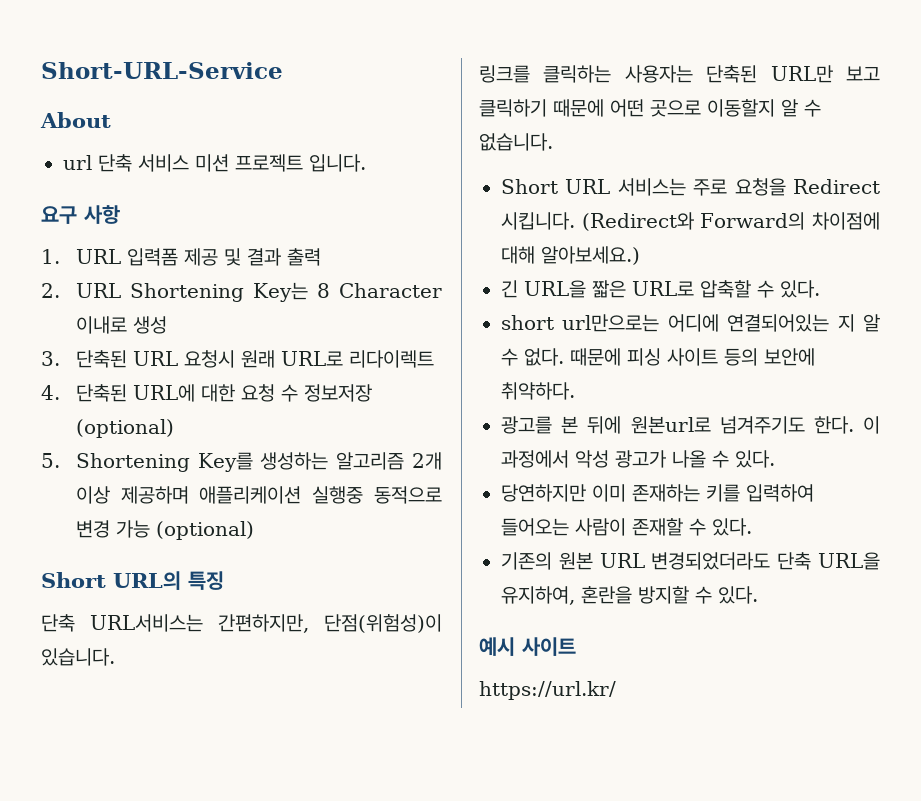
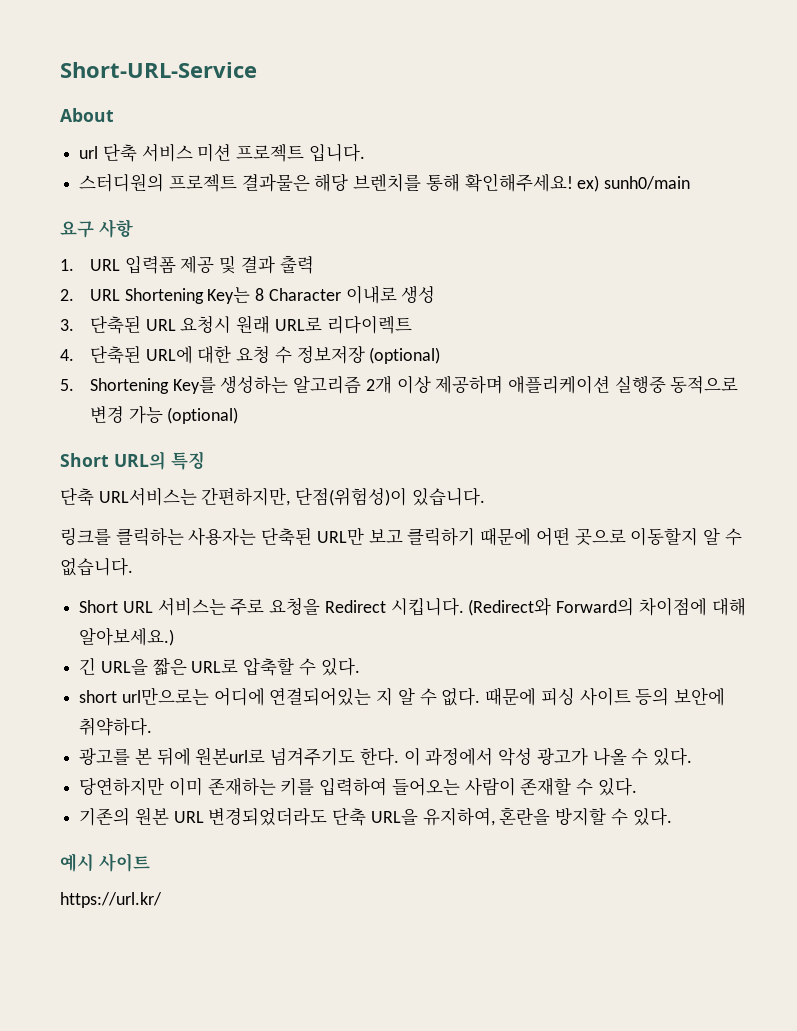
+ 스터디원의 프로젝트 결과물은 해당 브렌치를 통해 확인해주세요! ex) sunh0/main

